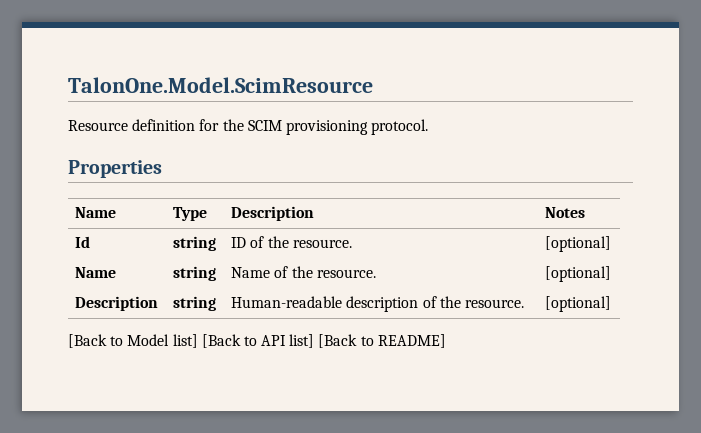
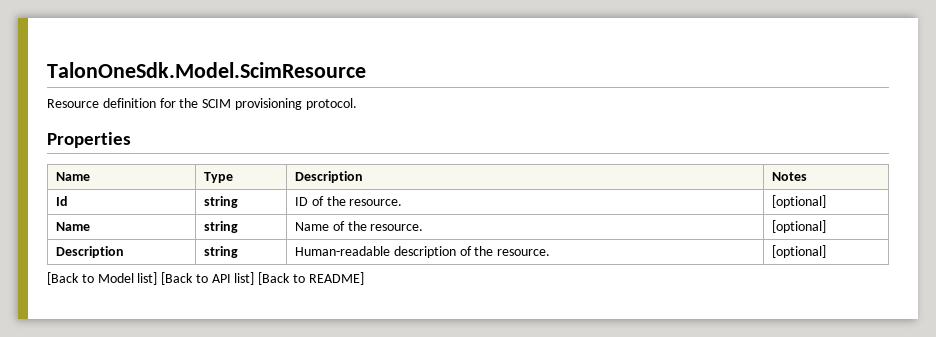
- TalonOne.Model.ScimResource
+ TalonOneSdk.Model.ScimResource

